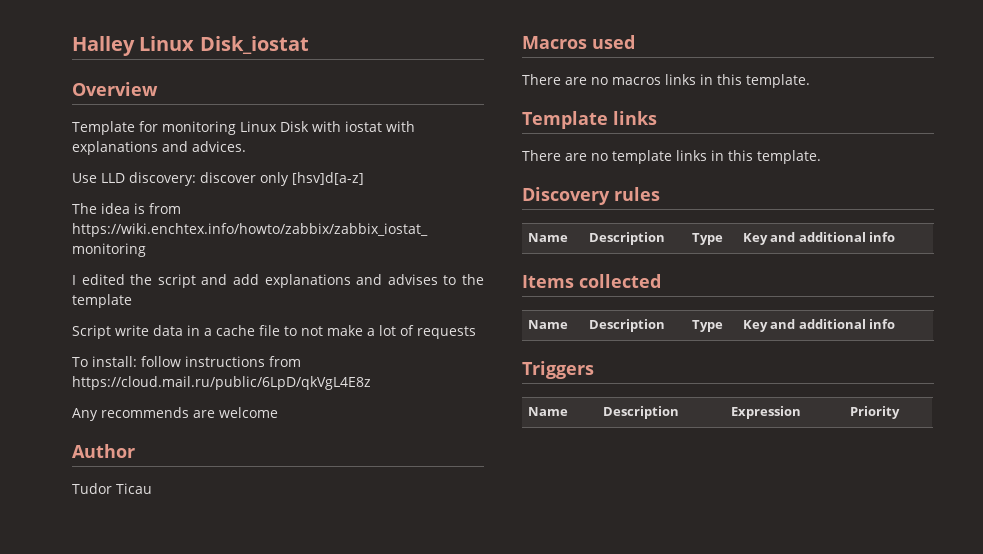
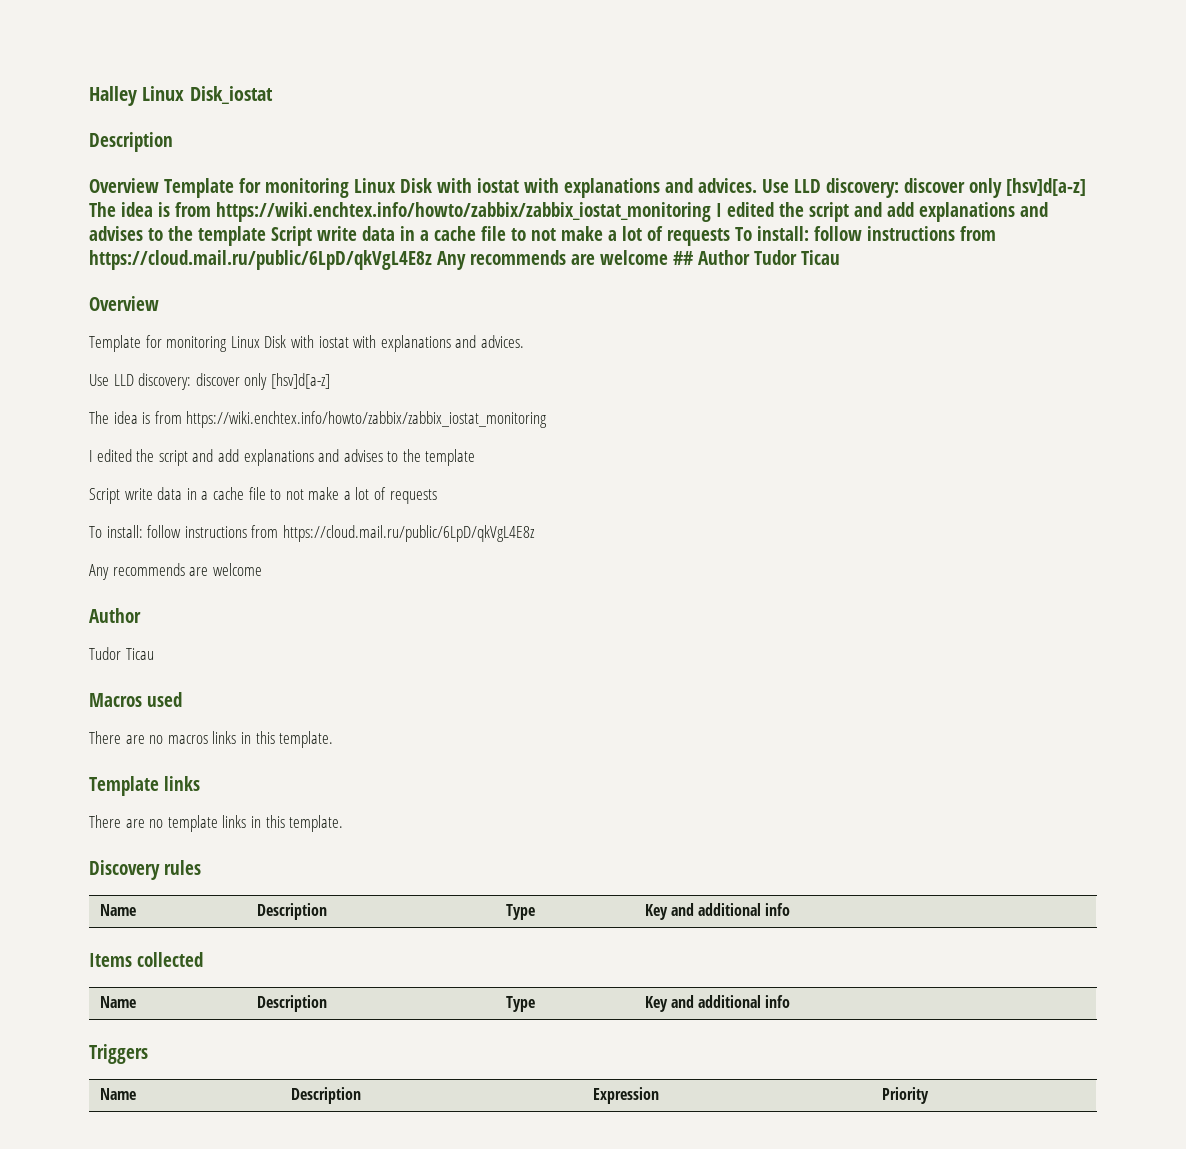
  Halley Linux Disk_iostat
+ Description
+ Overview Template for monitoring Linux Disk with iostat with explanations and advices. Use LLD discovery: discover only [hsv]d[a-z] The idea is from https://wiki.enchtex.info/howto/zabbix/zabbix_iostat_monitoring I edited the script and add explanations and advises to the template Script write data in a cache file to not make a lot of requests To install: follow instructions from https://cloud.mail.ru/public/6LpD/qkVgL4E8z Any recommends are welcome ## Author Tudor Ticau

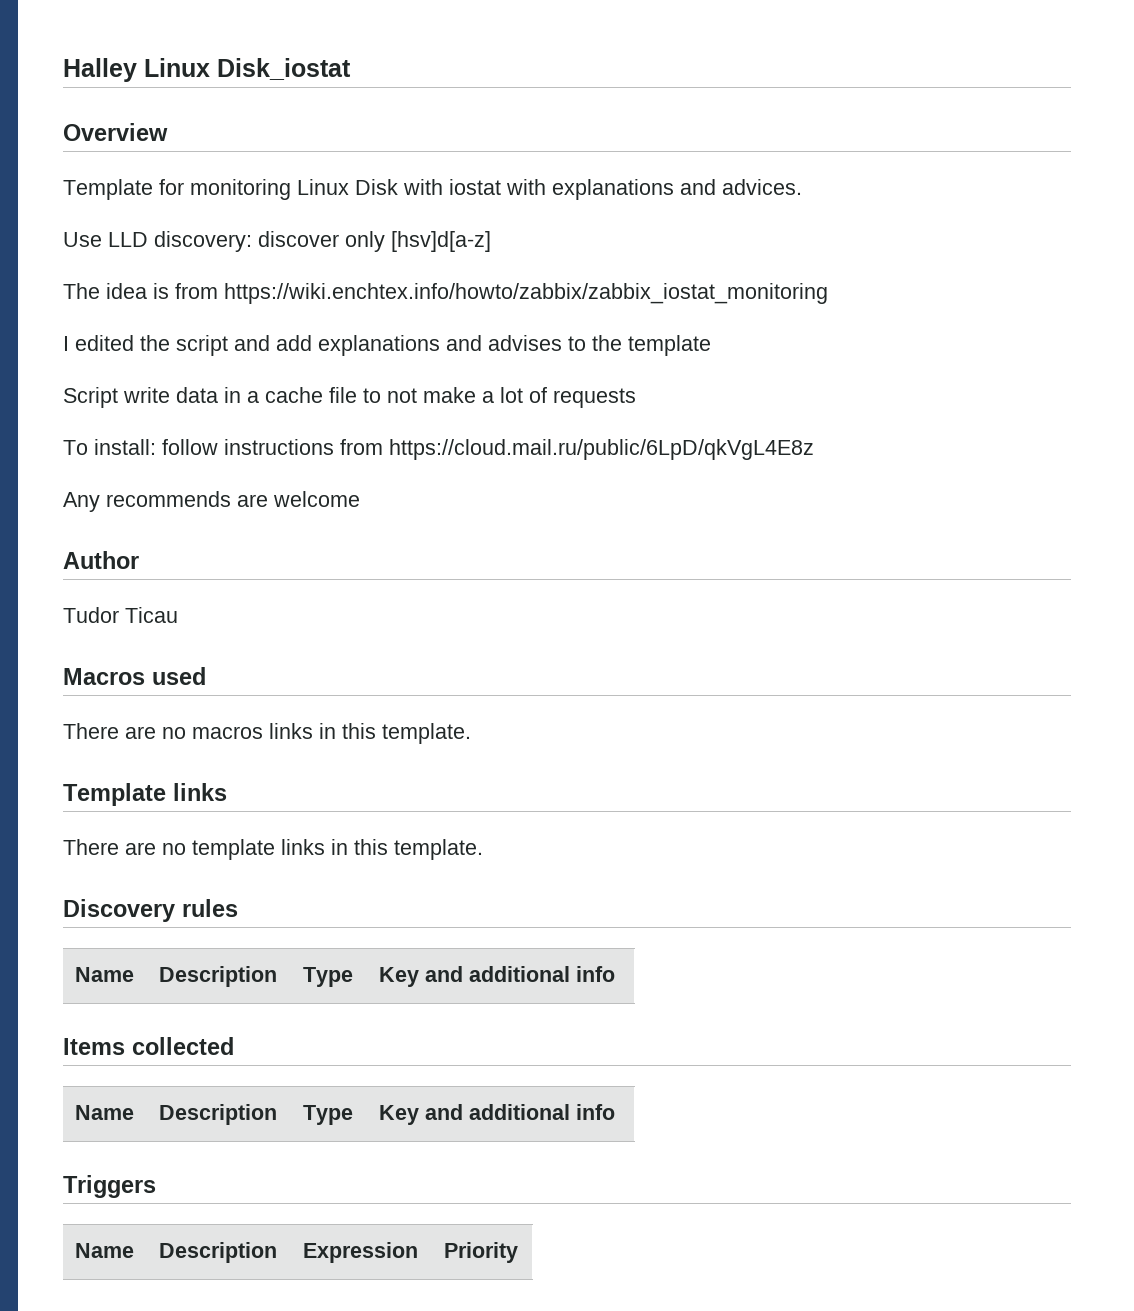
  Halley Linux Disk_iostat
- Description
- Overview Template for monitoring Linux Disk with iostat with explanations and advices. Use LLD discovery: discover only [hsv]d[a-z] The idea is from https://wiki.enchtex.info/howto/zabbix/zabbix_iostat_monitoring I edited the script and add explanations and advises to the template Script write data in a cache file to not make a lot of requests To install: follow instructions from https://cloud.mail.ru/public/6LpD/qkVgL4E8z Any recommends are welcome ## Author Tudor Ticau

